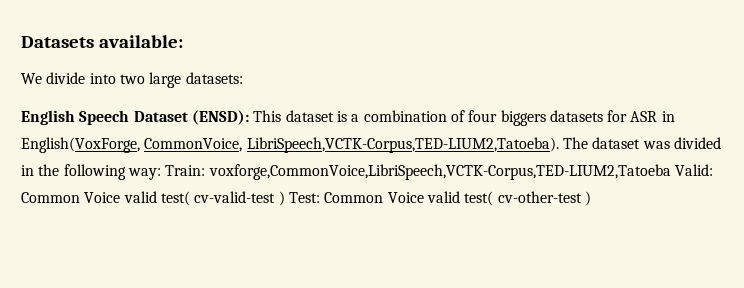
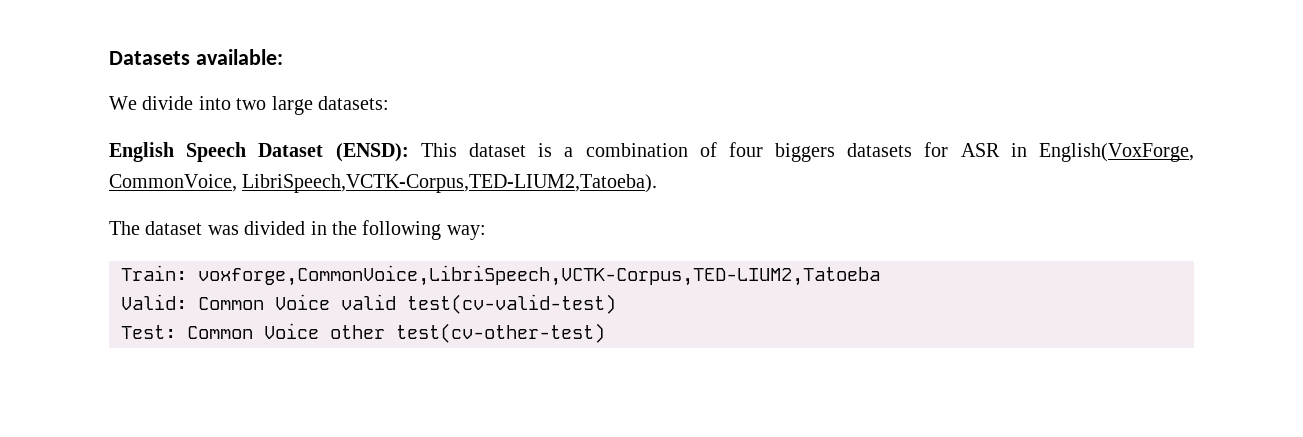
- English Speech Dataset (ENSD): This dataset is a combination of four biggers datasets for ASR in English(VoxForge, CommonVoice, LibriSpeech,VCTK-Corpus,TED-LIUM2,Tatoeba). The dataset was divided in the following way: Train: voxforge,CommonVoice,LibriSpeech,VCTK-Corpus,TED-LIUM2,Tatoeba Valid: Common Voice valid test( cv-valid-test ) Test: Common Voice valid test( cv-other-test )
+ English Speech Dataset (ENSD): This dataset is a combination of four biggers datasets for ASR in English(VoxForge, CommonVoice, LibriSpeech,VCTK-Corpus,TED-LIUM2,Tatoeba).
+ The dataset was divided in the following way:
+ Train: voxforge,CommonVoice,LibriSpeech,VCTK-Corpus,TED-LIUM2,Tatoeba
+ Valid: Common Voice valid test(cv-valid-test)
+ Test: Common Voice other test(cv-other-test)

